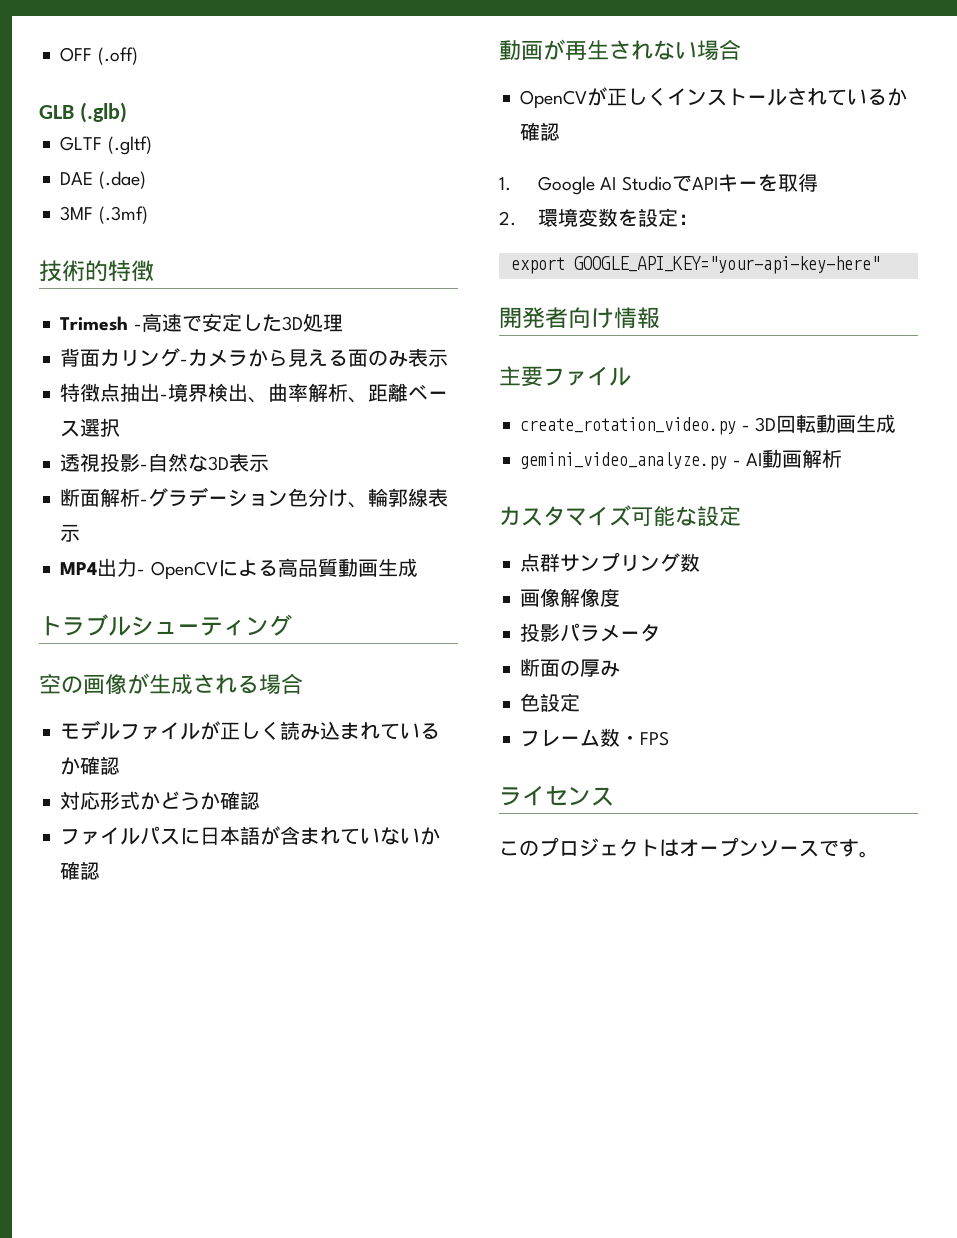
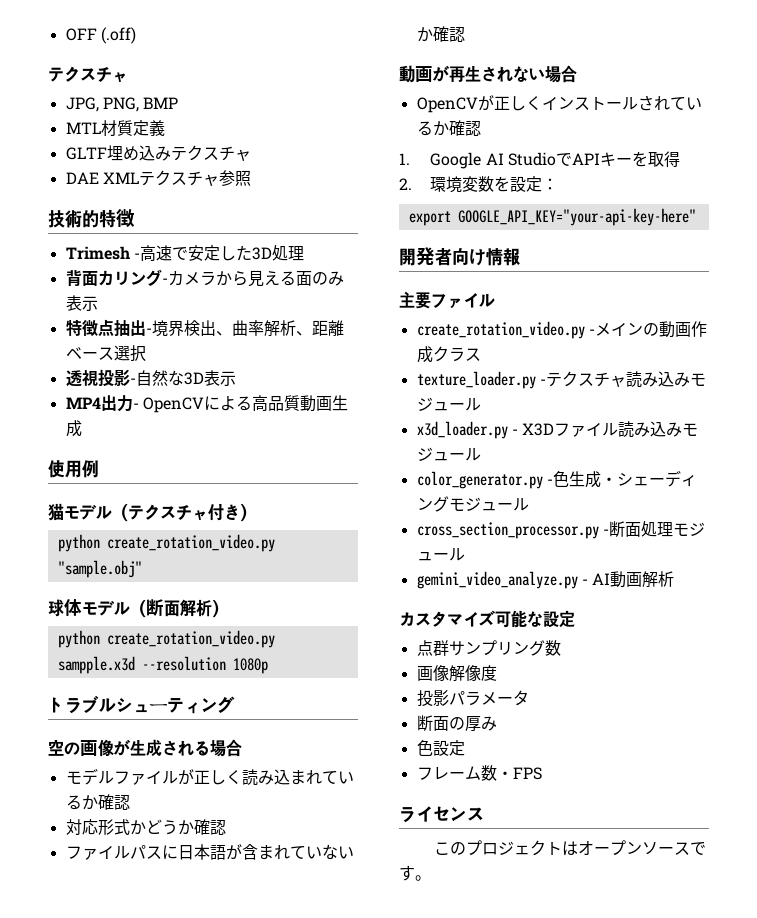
  OFF (.off)
- GLB (.glb)
- GLTF (.gltf)
- DAE (.dae)
- 3MF (.3mf)
+ テクスチャ
+ JPG, PNG, BMP
+ MTL材質定義
+ GLTF埋め込みテクスチャ
+ DAE XMLテクスチャ参照
- 断面解析-グラデーション色分け、輪郭線表示
+ 使用例
+ 猫モデル（テクスチャ付き）
+ python create_rotation_video.py "sample.obj"
+ 球体モデル（断面解析）
+ python create_rotation_video.py sampple.x3d --resolution 1080p
- create_rotation_video.py - 3D回転動画生成
+ create_rotation_video.py -メインの動画作成クラス
+ texture_loader.py -テクスチャ読み込みモジュール
+ x3d_loader.py - X3Dファイル読み込みモジュール
+ color_generator.py -色生成・シェーディングモジュール
+ cross_section_processor.py -断面処理モジュール

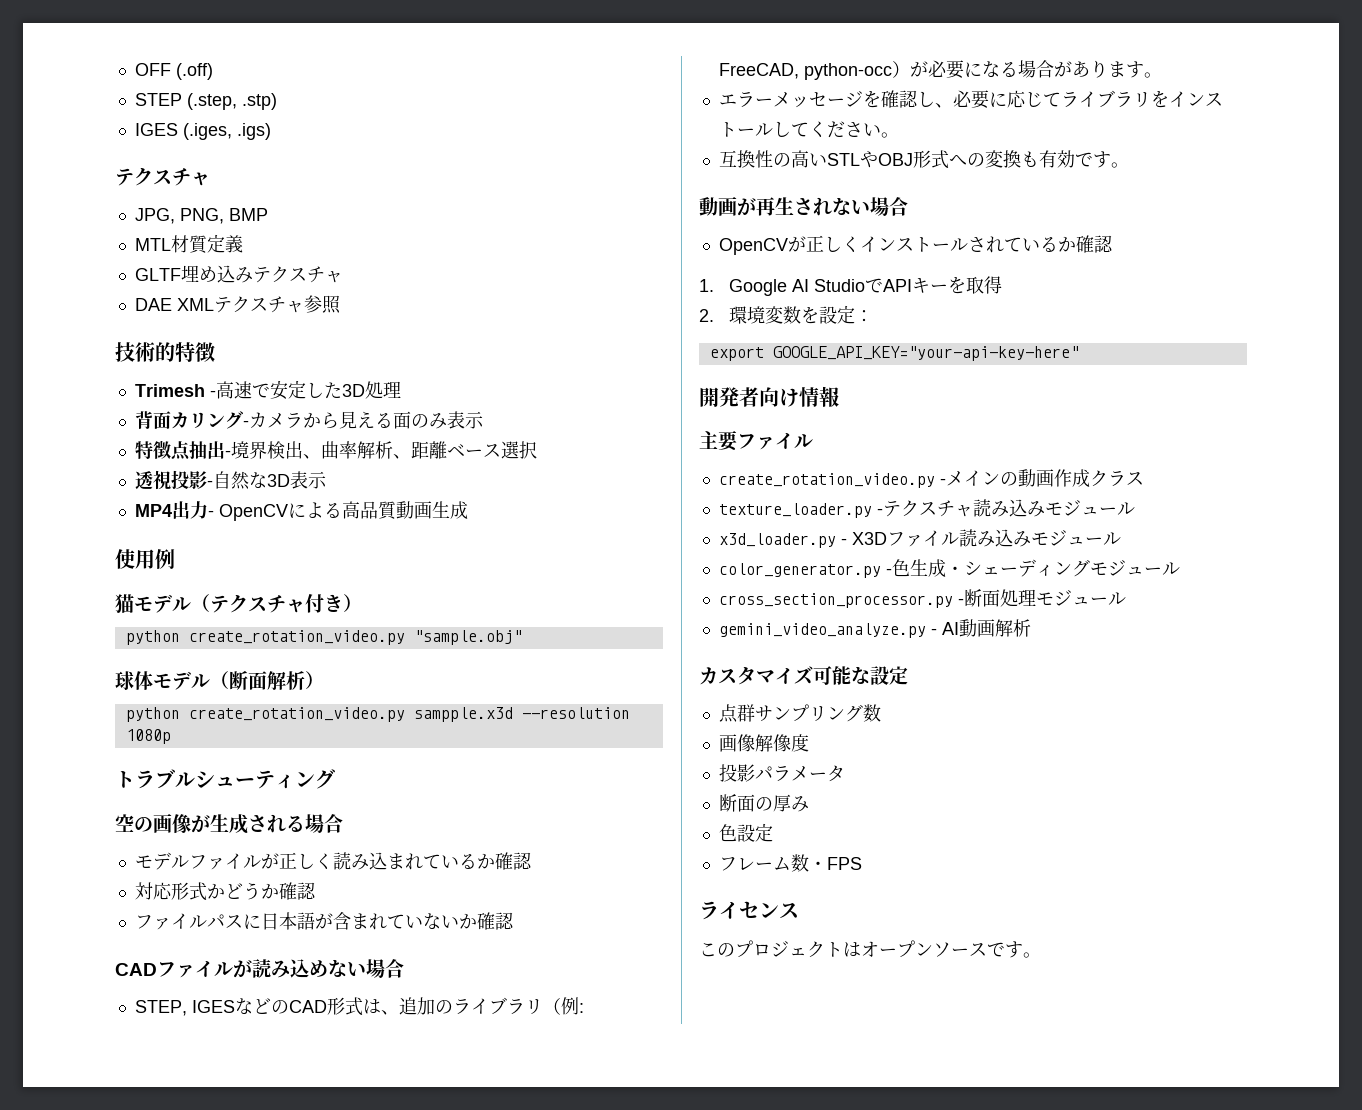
+ STEP (.step, .stp)
+ IGES (.iges, .igs)
+ CADファイルが読み込めない場合
+ STEP, IGESなどのCAD形式は、追加のライブラリ（例: FreeCAD, python-occ）が必要になる場合があります。
+ エラーメッセージを確認し、必要に応じてライブラリをインストールしてください。
+ 互換性の高いSTLやOBJ形式への変換も有効です。

